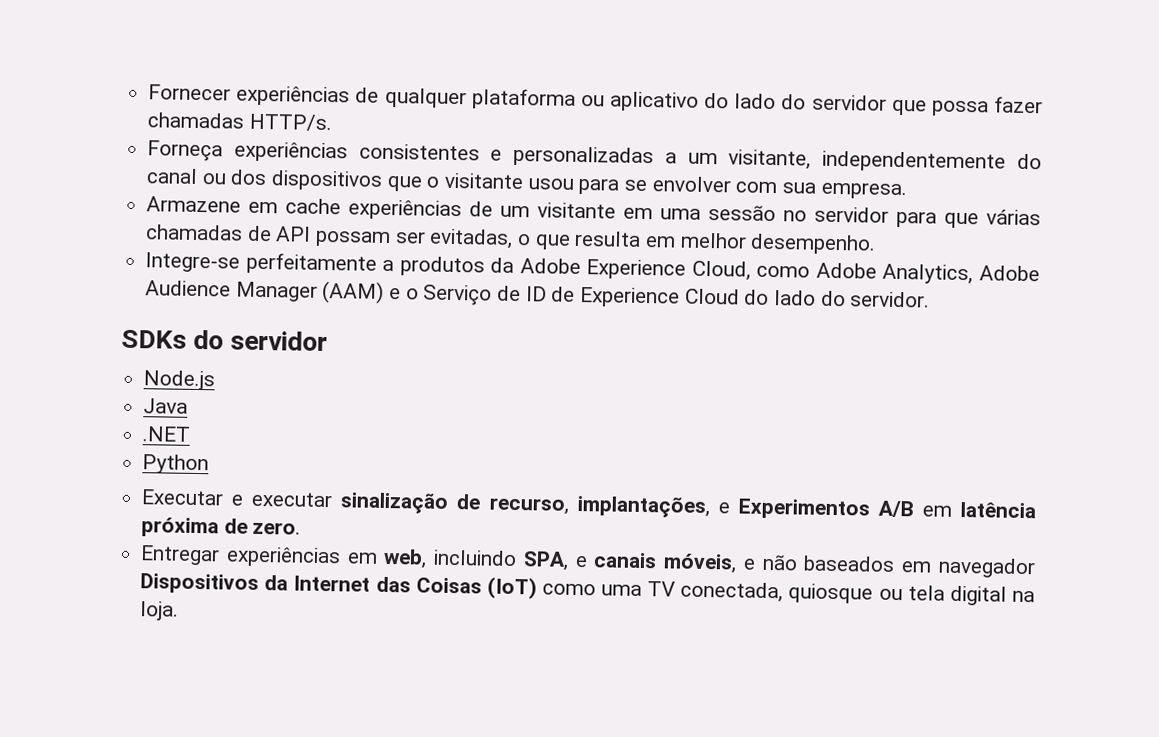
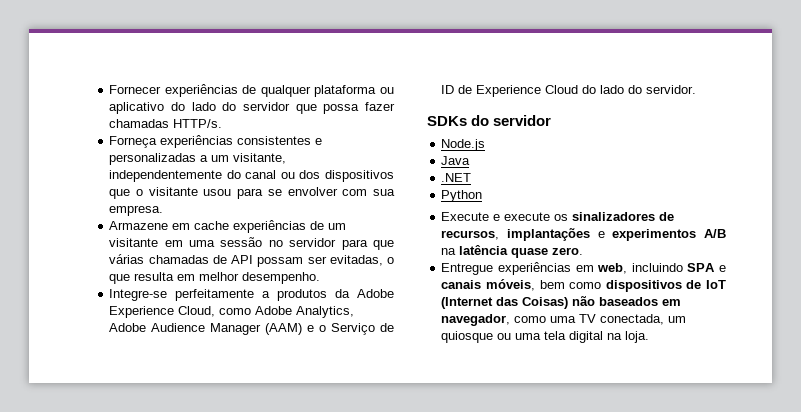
- Executar e executar sinalização de recurso, implantações, e Experimentos A/B em latência próxima de zero.
+ Execute e execute os sinalizadores de recursos, implantações e experimentos A/B na latência quase zero.
- Entregar experiências em web, incluindo SPA, e canais móveis, e não baseados em navegador Dispositivos da Internet das Coisas (IoT) como uma TV conectada, quiosque ou tela digital na loja.
+ Entregue experiências em web, incluindo SPA e canais móveis, bem como dispositivos de IoT (Internet das Coisas) não baseados em navegador, como uma TV conectada, um quiosque ou uma tela digital na loja.

